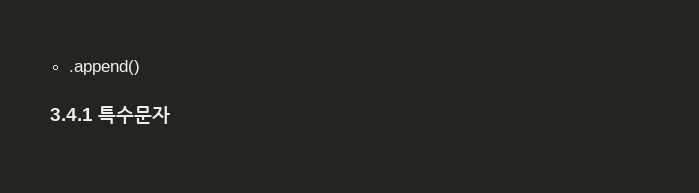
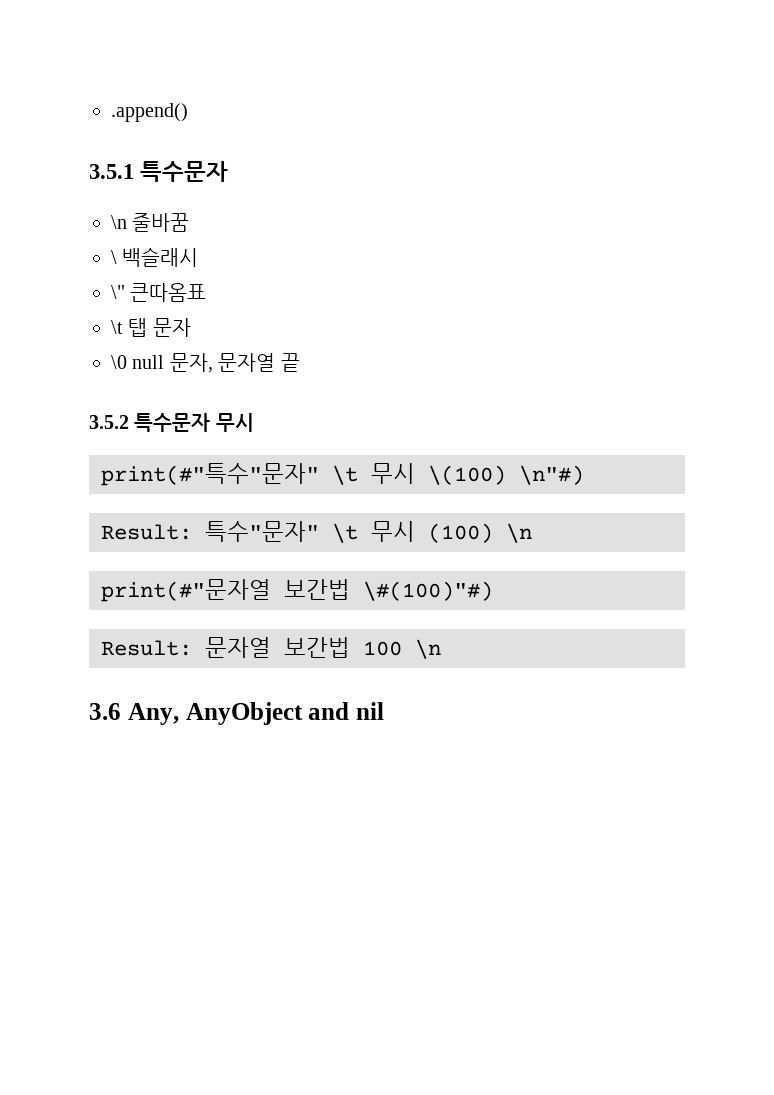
- 3.4.1 특수문자
+ 3.5.1 특수문자
+ \n 줄바꿈
+ \ 백슬래시
+ \" 큰따옴표
+ \t 탭 문자
+ \0 null 문자, 문자열 끝
+ 3.5.2 특수문자 무시
+ print(#"특수"문자" \t 무시 \(100) \n"#)
+ Result: 특수"문자" \t 무시 (100) \n
+ print(#"문자열 보간법 \#(100)"#)
+ Result: 문자열 보간법 100 \n
+ 3.6 Any, AnyObject and nil

